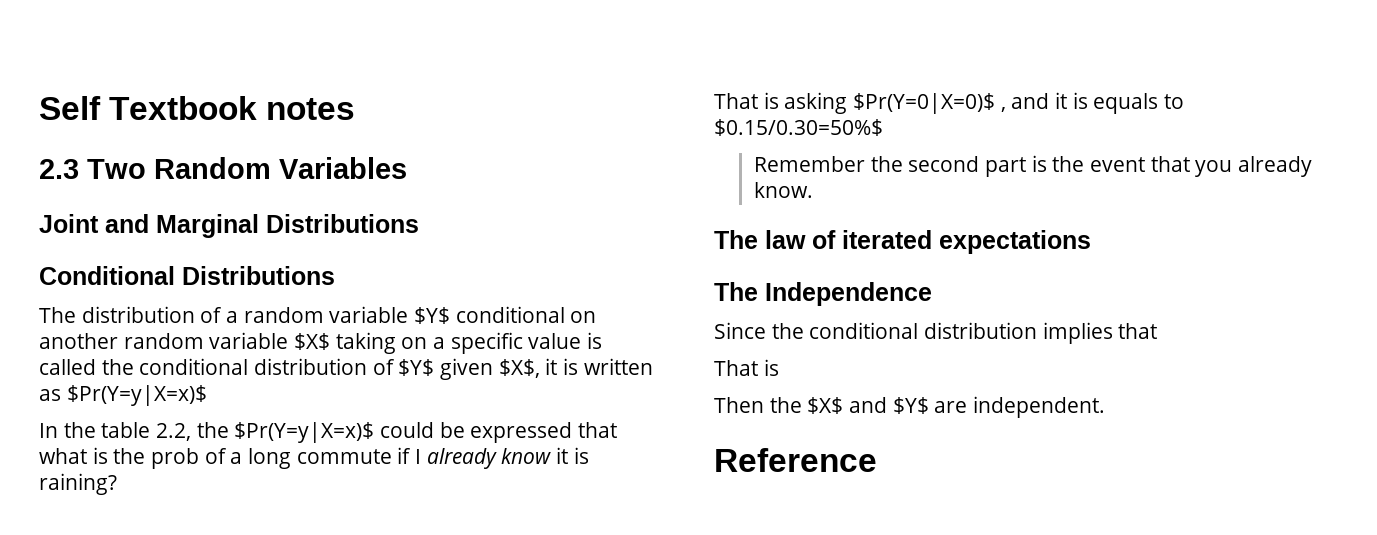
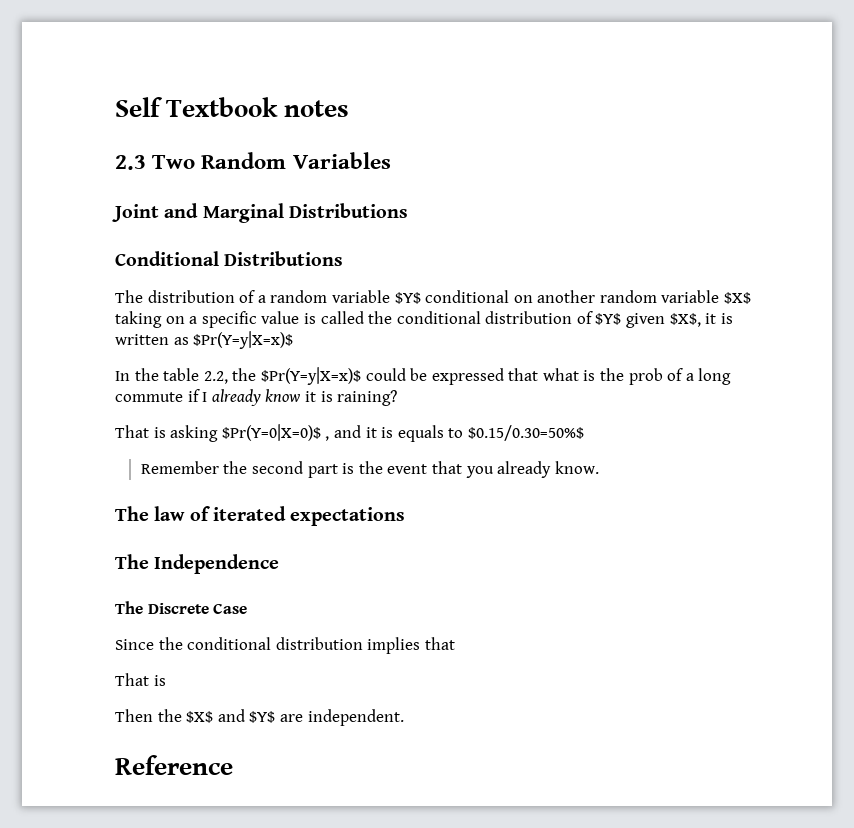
+ The Discrete Case

